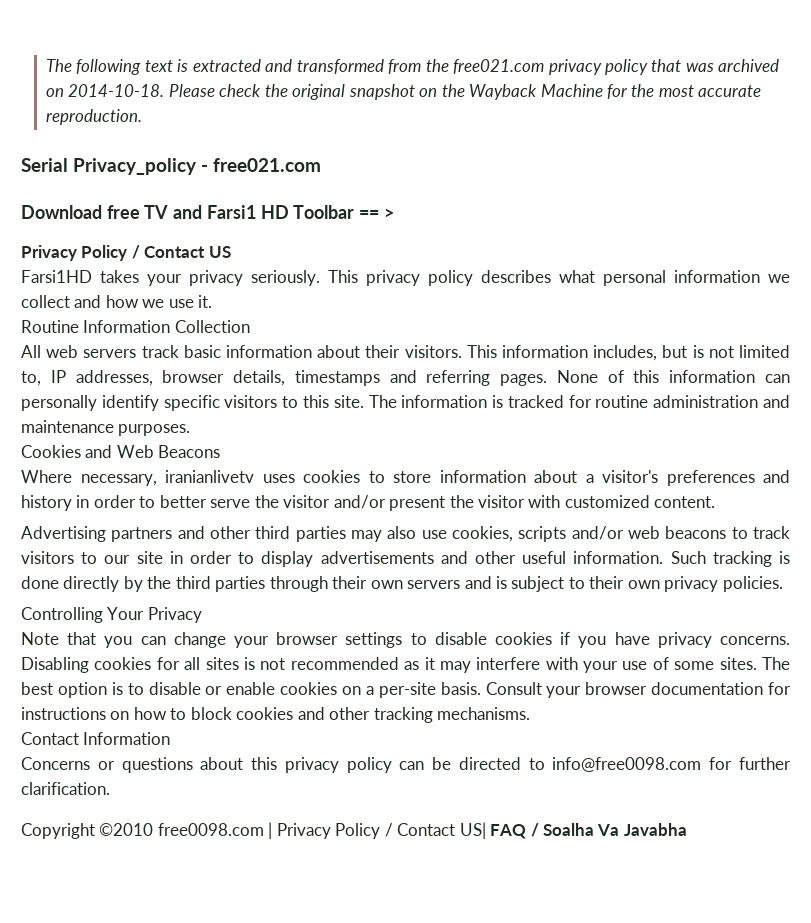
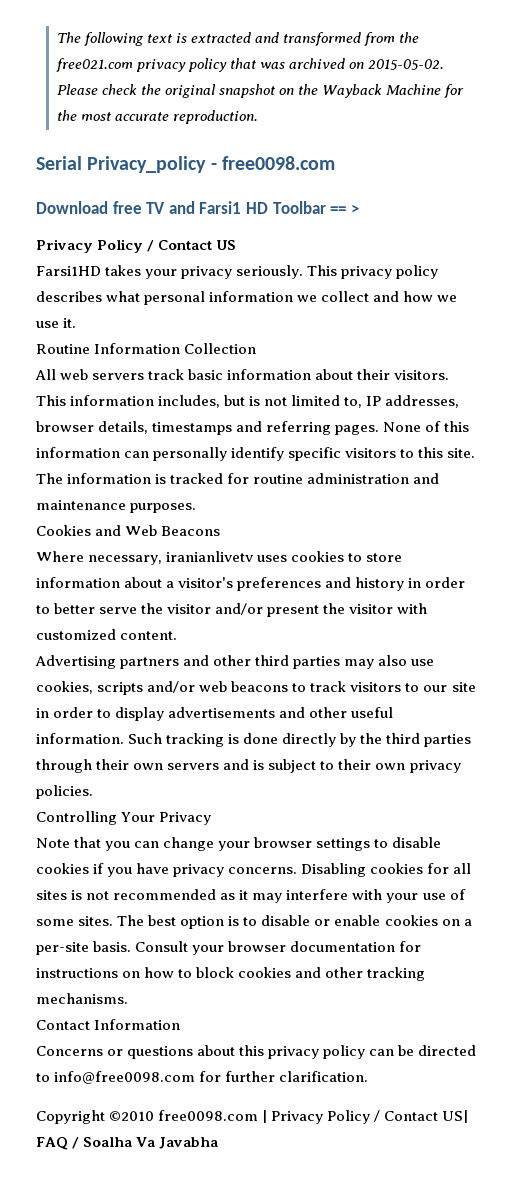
- The following text is extracted and transformed from the free021.com privacy policy that was archived on 2014-10-18.
+ The following text is extracted and transformed from the free021.com privacy policy that was archived on 2015-05-02.
- Serial Privacy_policy - free021.com
+ Serial Privacy_policy - free0098.com

